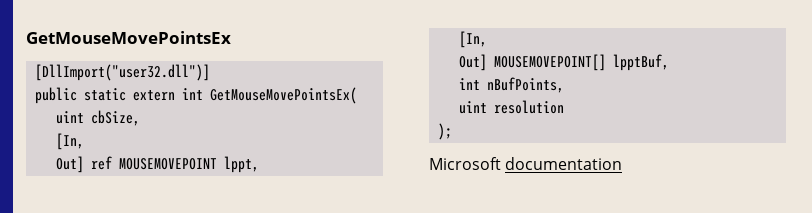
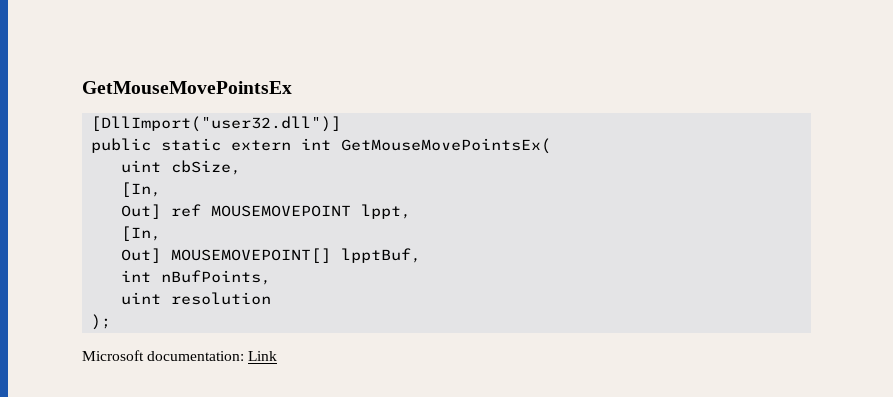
- Microsoft documentation
+ Microsoft documentation: Link

